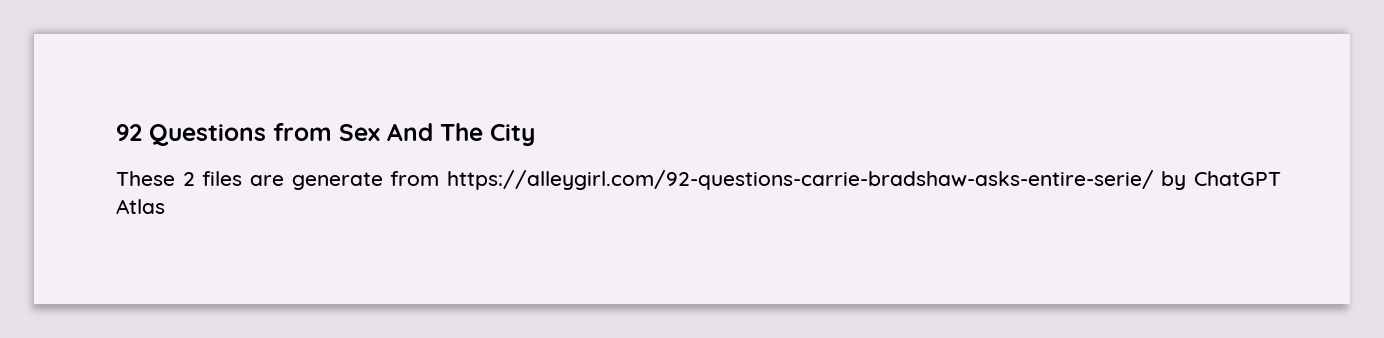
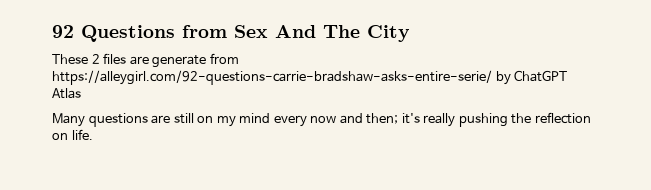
+ Many questions are still on my mind every now and then; it's really pushing the reflection on life.

